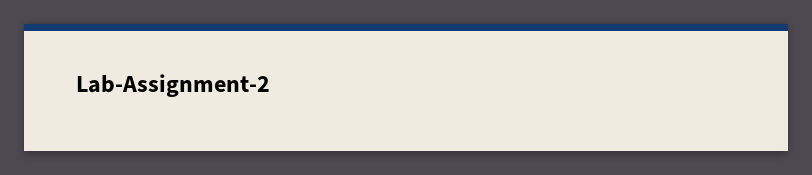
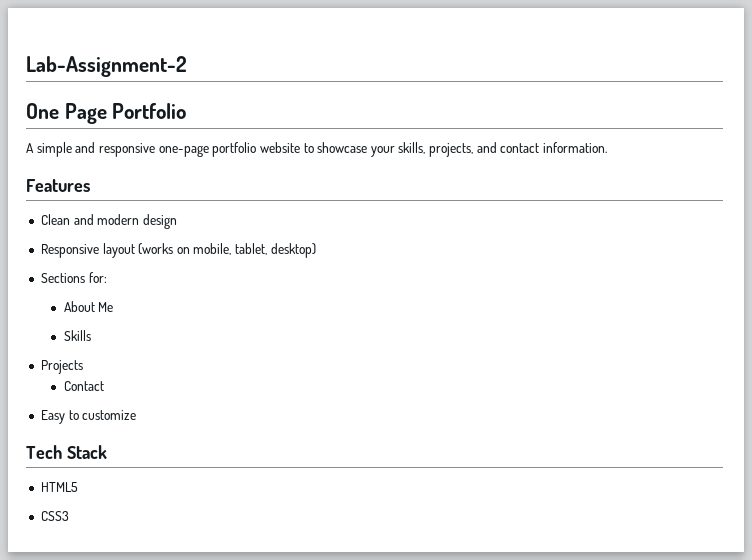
+ One Page Portfolio
+ A simple and responsive one-page portfolio website to showcase your skills, projects, and contact information.
+ Features
+ Clean and modern design
+ Responsive layout (works on mobile, tablet, desktop)
+ Sections for:
+ About Me
+ Skills
+ Projects
+ Contact
+ Easy to customize
+ Tech Stack
+ HTML5
+ CSS3

